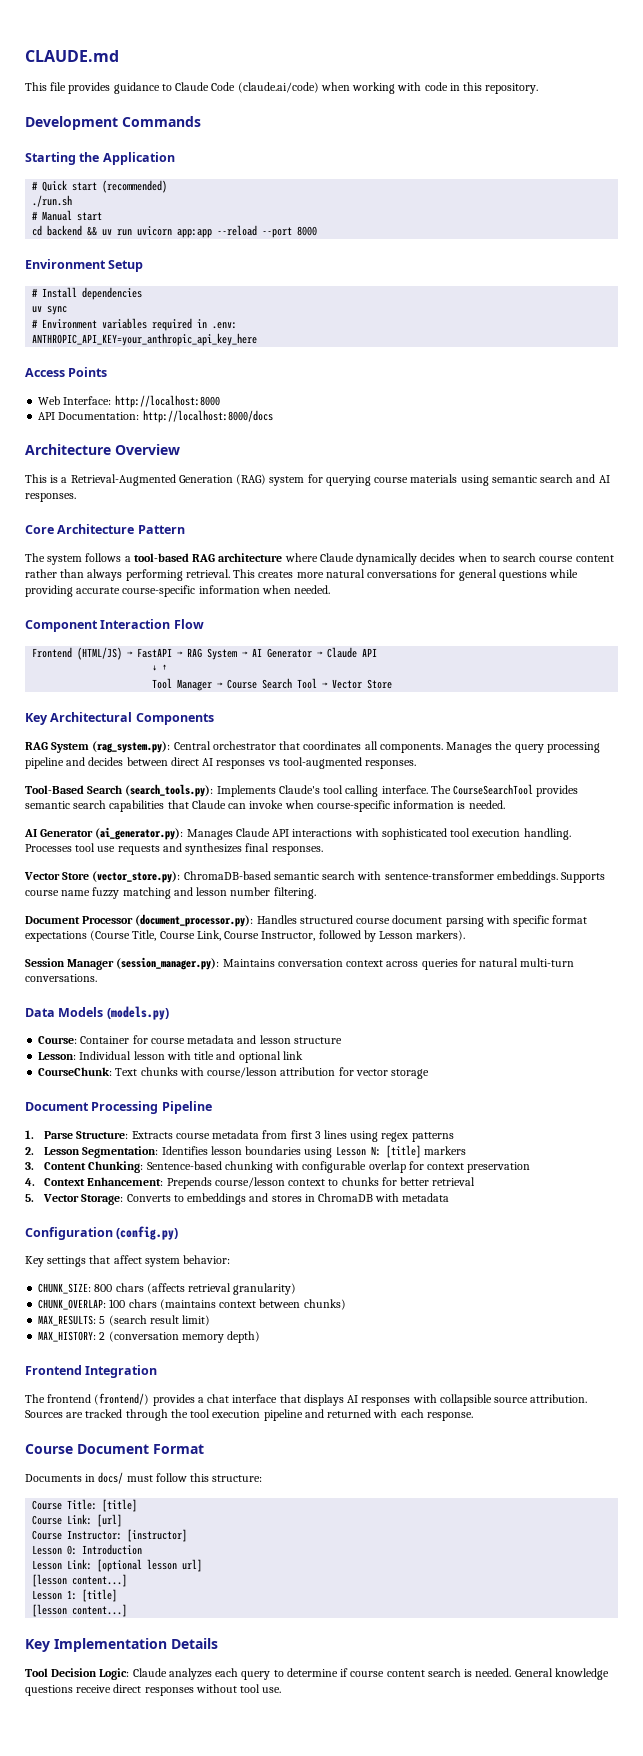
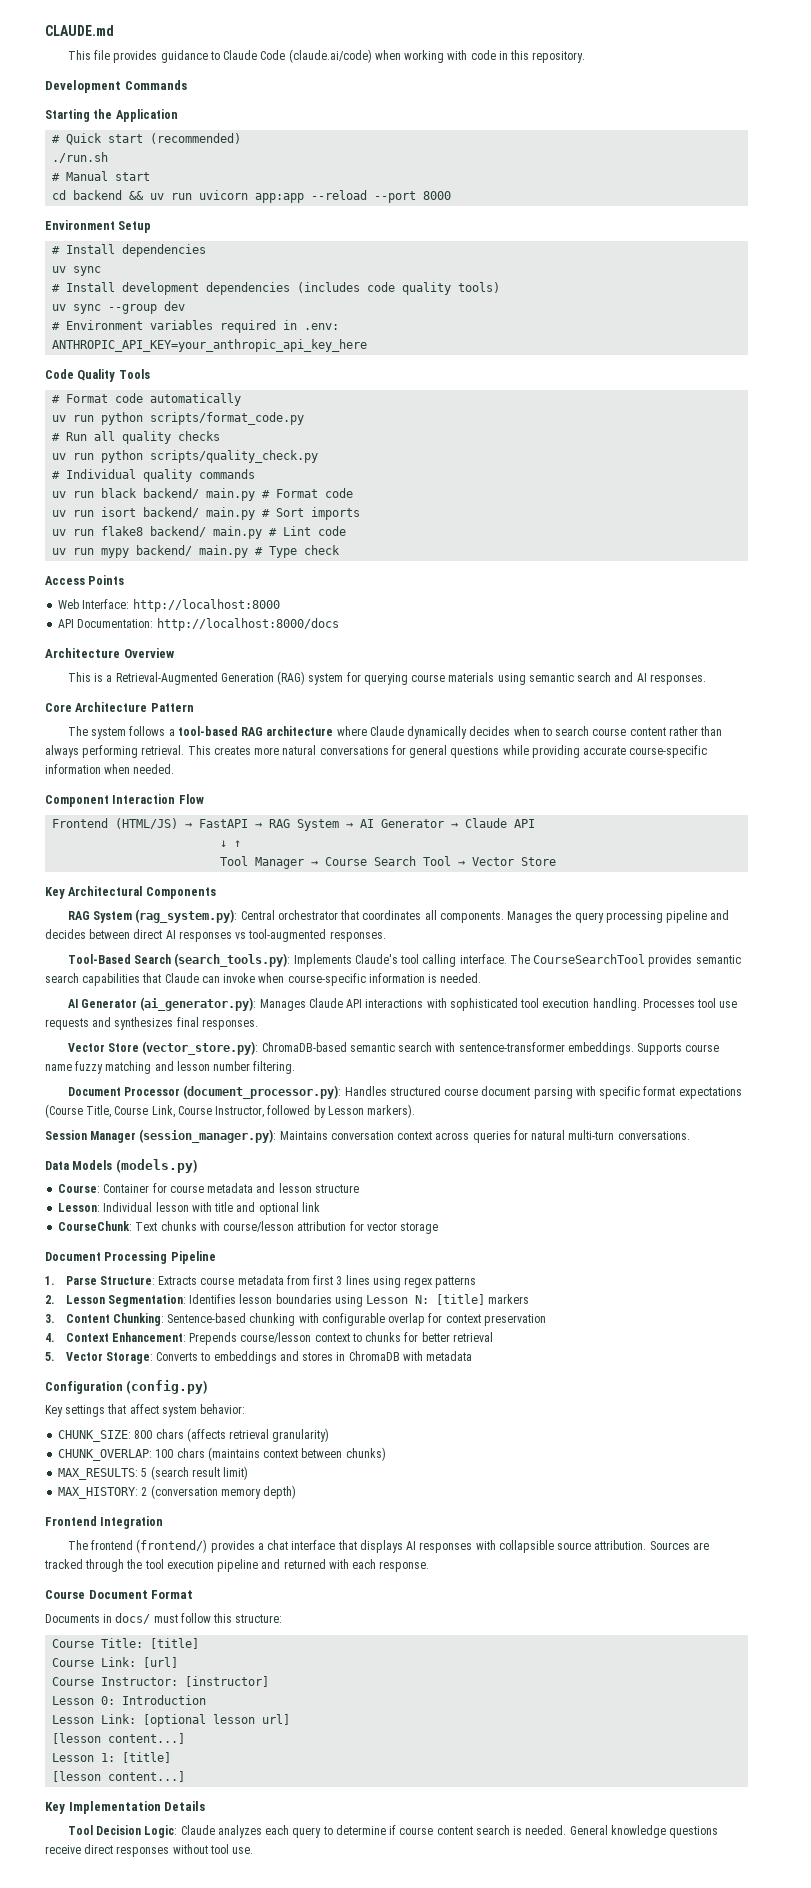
+ # Install development dependencies (includes code quality tools)
+ uv sync --group dev
+ Code Quality Tools
+ # Format code automatically
+ uv run python scripts/format_code.py
+ # Run all quality checks
+ uv run python scripts/quality_check.py
+ # Individual quality commands
+ uv run black backend/ main.py # Format code
+ uv run isort backend/ main.py # Sort imports
+ uv run flake8 backend/ main.py # Lint code
+ uv run mypy backend/ main.py # Type check

